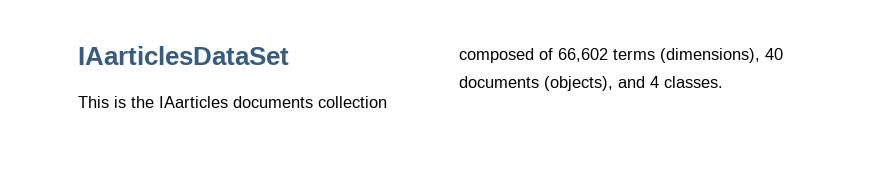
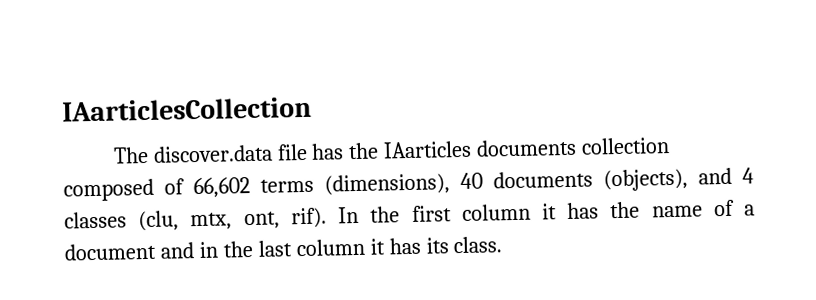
- IAarticlesDataSet
- This is the IAarticles documents collection composed of 66,602 terms (dimensions), 40 documents (objects), and 4 classes.
+ IAarticlesCollection
+ The discover.data file has the IAarticles documents collection composed of 66,602 terms (dimensions), 40 documents (objects), and 4 classes (clu, mtx, ont, rif). In the first column it has the name of a document and in the last column it has its class.

